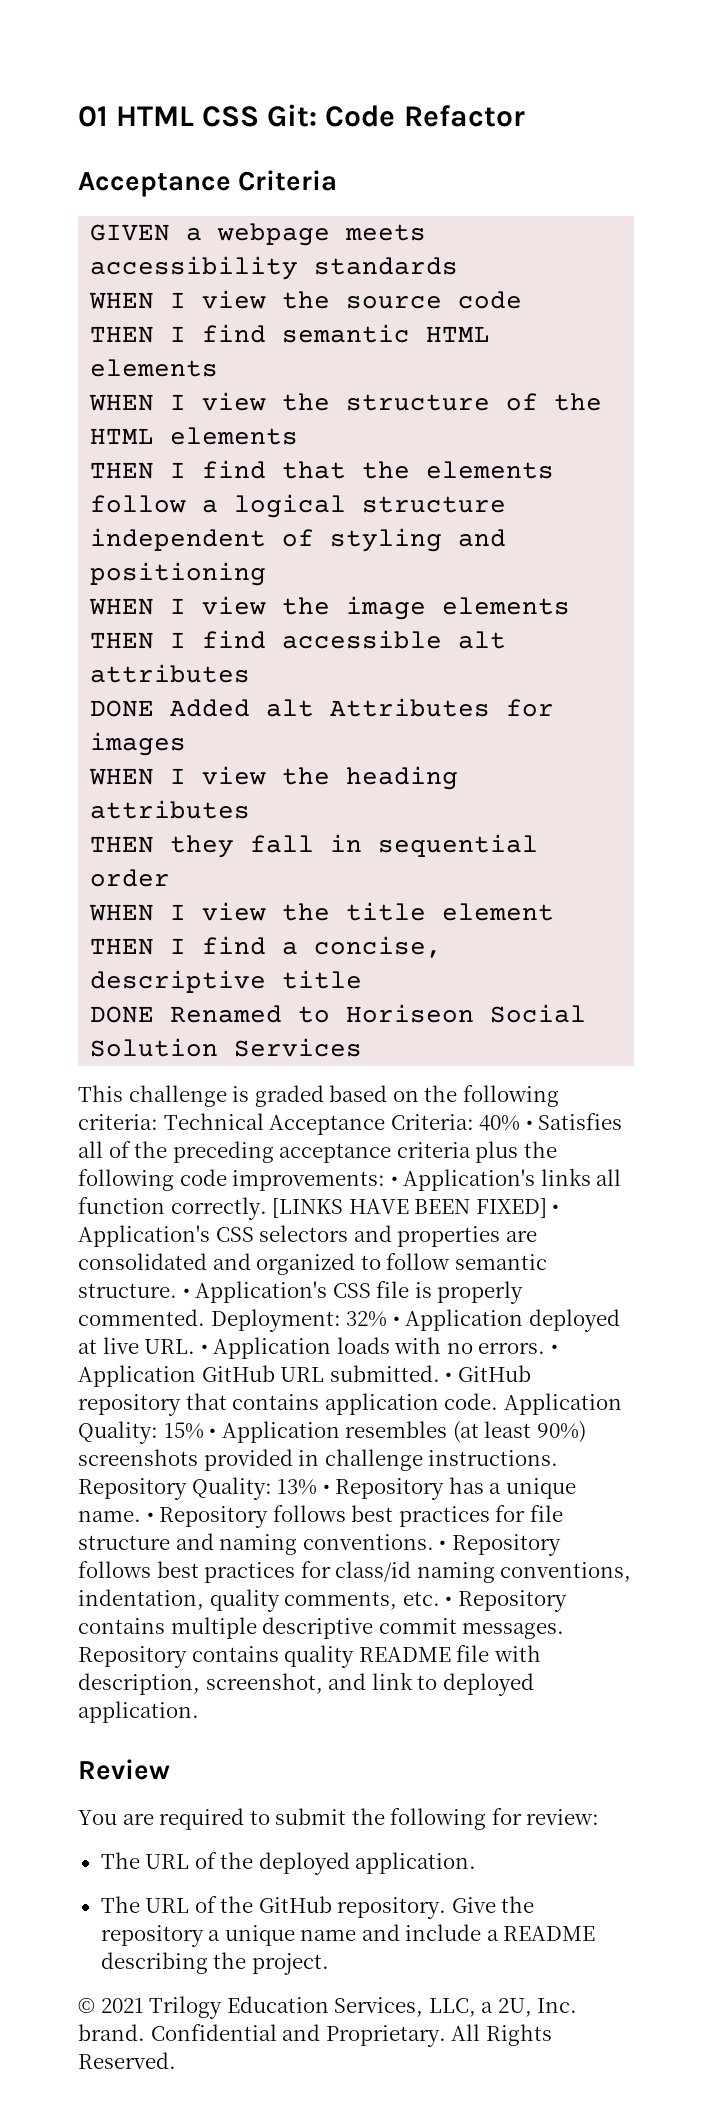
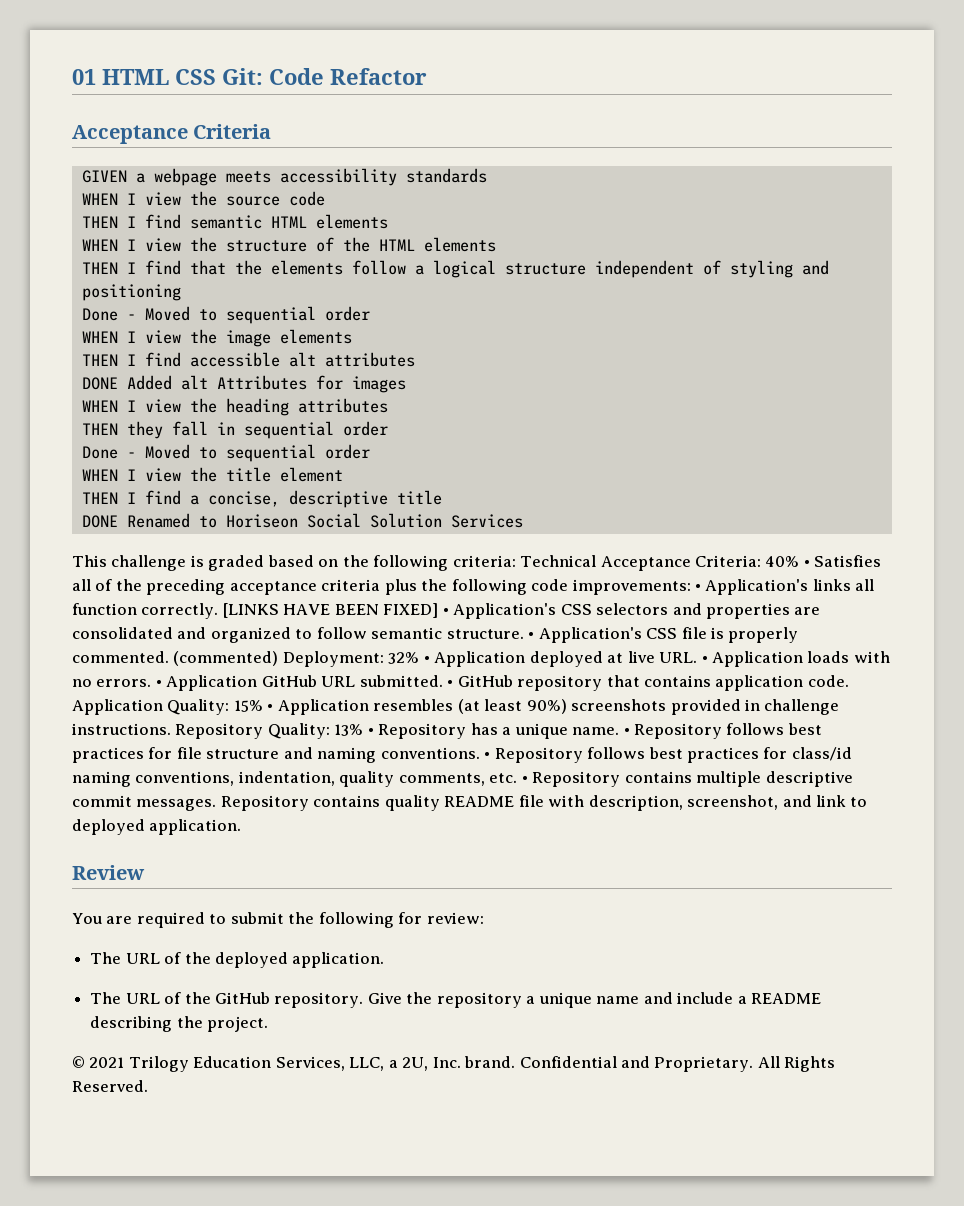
  THEN I find that the elements follow a logical structure independent of styling and positioning
+ Done - Moved to sequential order
  THEN they fall in sequential order
+ Done - Moved to sequential order
- Deployment: 32% • Application deployed at live URL. • Application loads with no errors.
+ (commented) Deployment: 32% • Application deployed at live URL. • Application loads with no errors.

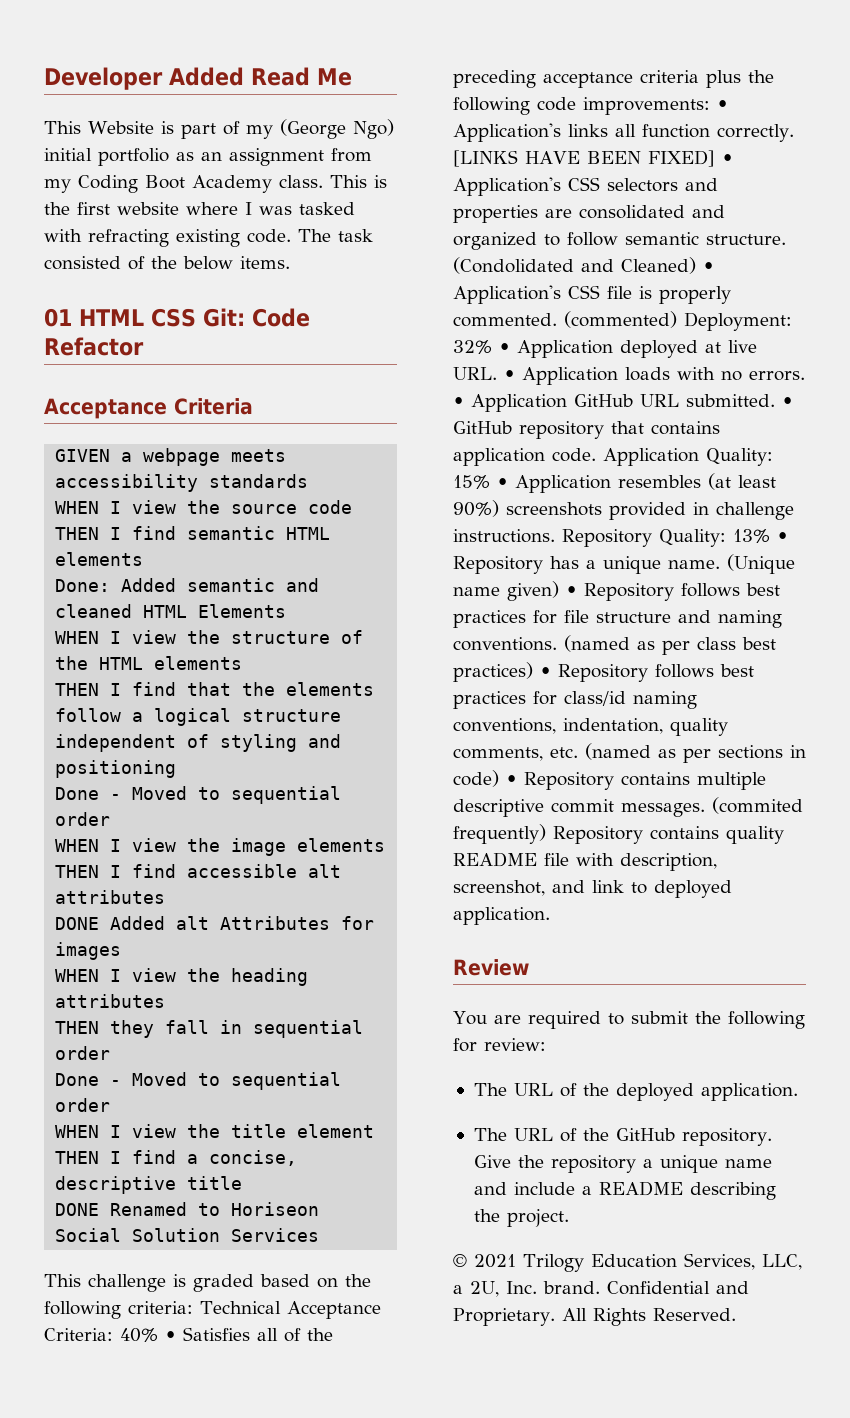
+ Developer Added Read Me
+ This Website is part of my (George Ngo) initial portfolio as an assignment from my Coding Boot Academy class. This is the first website where I was tasked with refracting existing code. The task consisted of the below items.
+ Done: Added semantic and cleaned HTML Elements
- • Application's CSS file is properly commented.
+ (Condolidated and Cleaned) • Application's CSS file is properly commented.
- • Repository follows best practices for file structure and naming conventions.
+ (Unique name given) • Repository follows best practices for file structure and naming conventions.
- • Repository follows best practices for class/id naming conventions, indentation, quality comments, etc. • Repository contains multiple descriptive commit messages.
+ (named as per class best practices) • Repository follows best practices for class/id naming conventions, indentation, quality comments, etc. (named as per sections in code) • Repository contains multiple descriptive commit messages.
- Repository contains quality README file with description, screenshot, and link to deployed application.
+ (commited frequently) Repository contains quality README file with description, screenshot, and link to deployed application.

